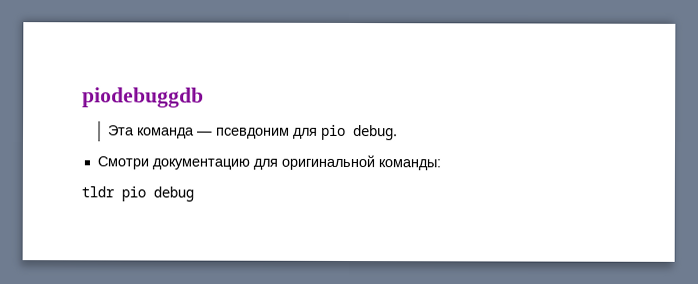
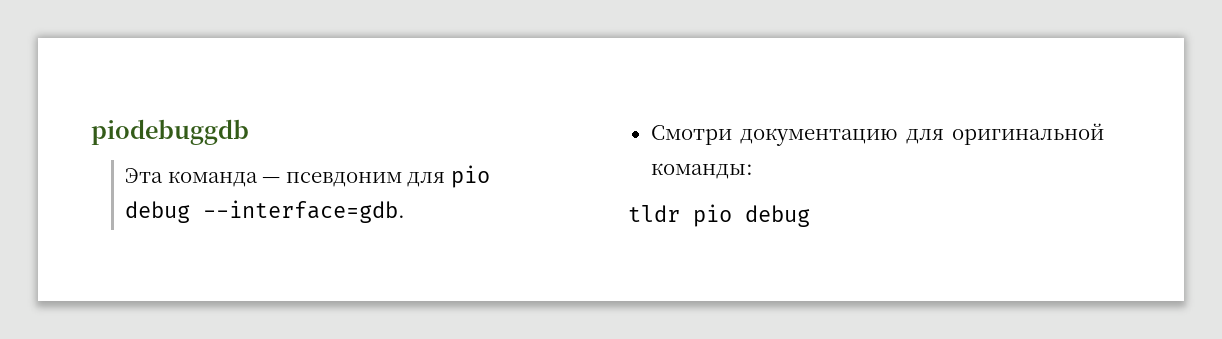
- Эта команда — псевдоним для pio debug.
+ Эта команда — псевдоним для pio debug --interface=gdb.

